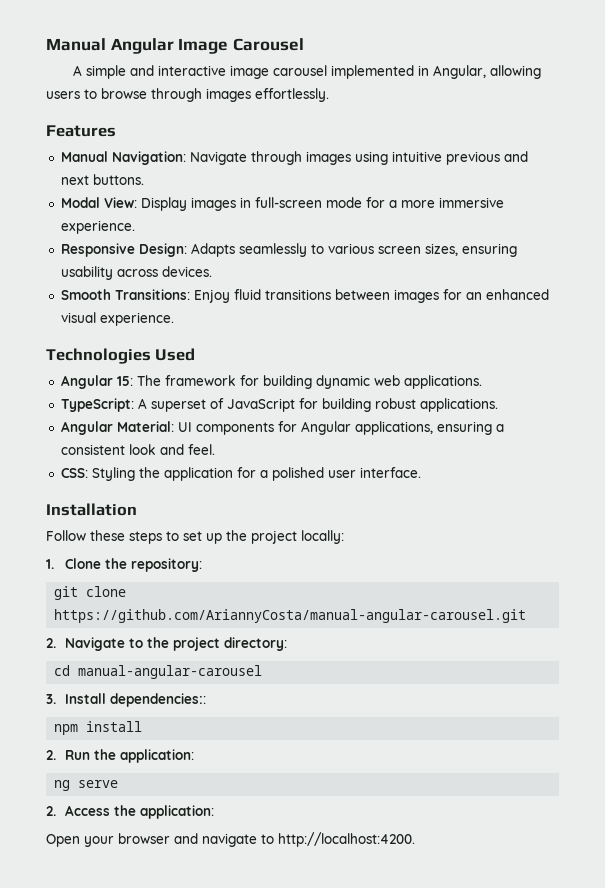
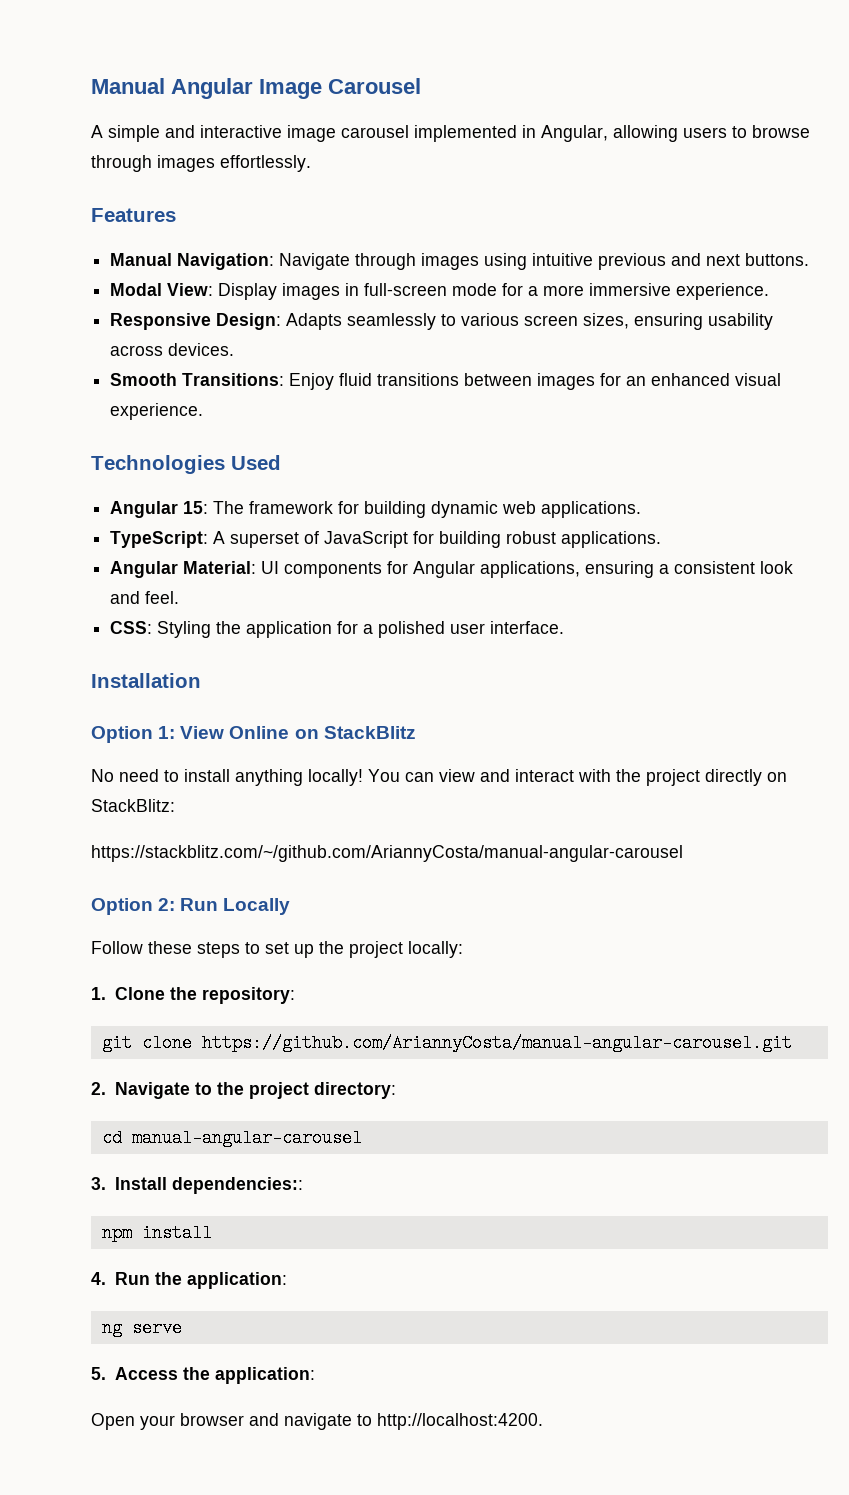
+ Option 1: View Online on StackBlitz
+ No need to install anything locally! You can view and interact with the project directly on StackBlitz:
+ https://stackblitz.com/~/github.com/AriannyCosta/manual-angular-carousel
+ Option 2: Run Locally
- 2. Run the application:
+ 4. Run the application:
- 2. Access the application:
+ 5. Access the application:

